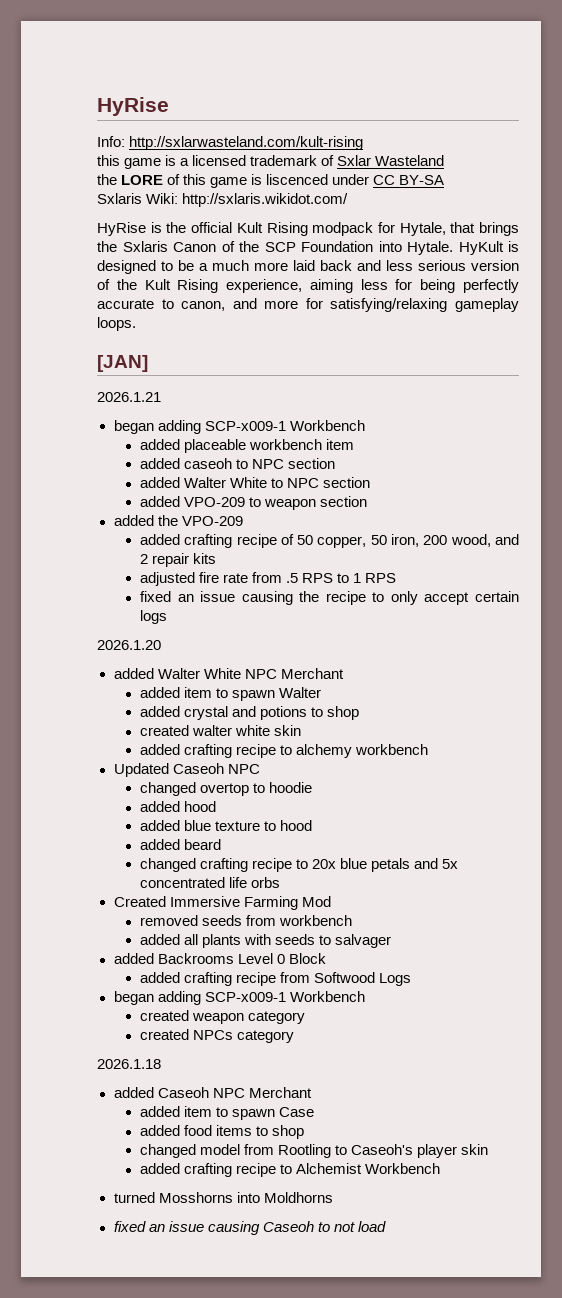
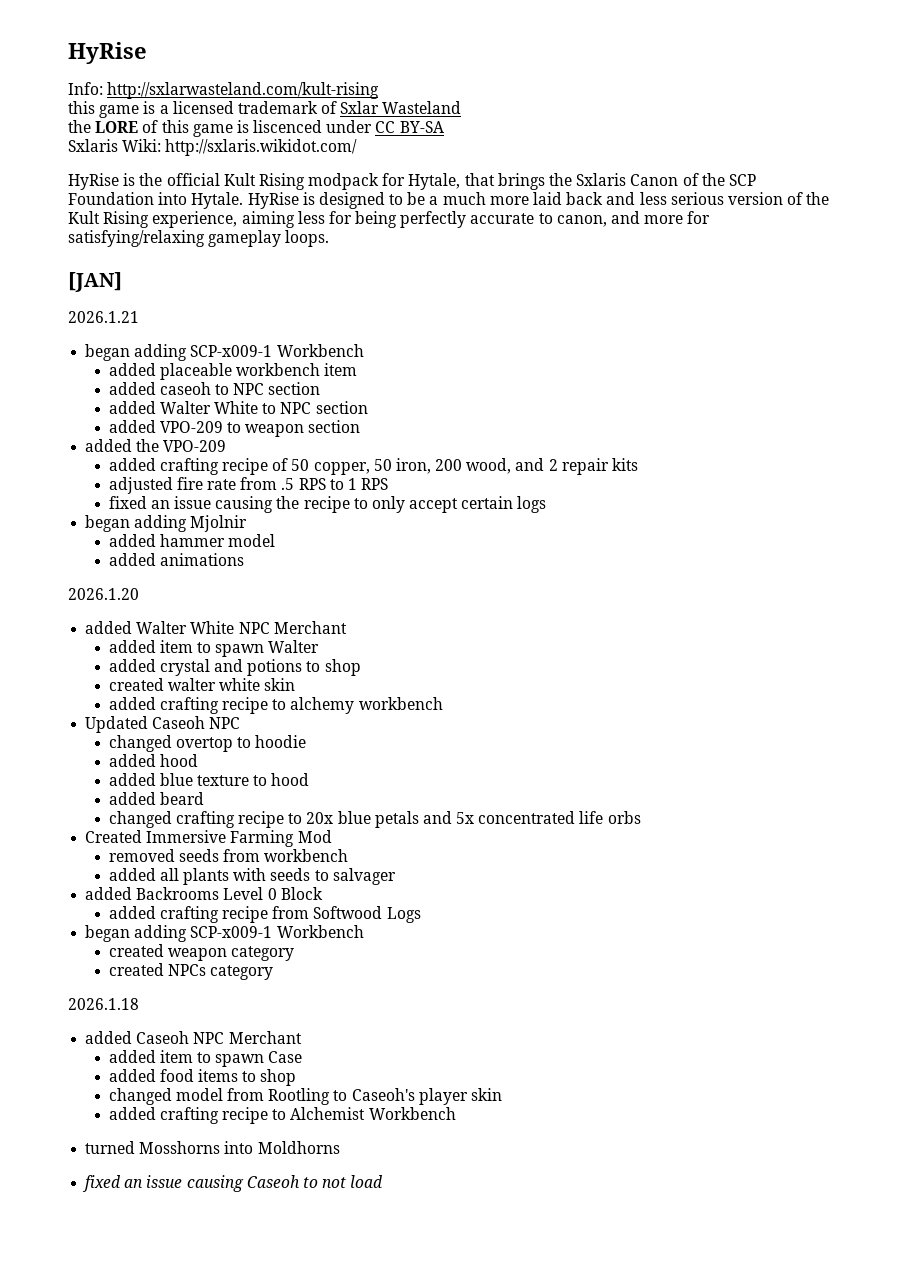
- HyKult is designed to be a much more laid back and less serious version of the Kult Rising experience, aiming less for being perfectly accurate to canon, and more for satisfying/relaxing gameplay loops.
+ HyRise is designed to be a much more laid back and less serious version of the Kult Rising experience, aiming less for being perfectly accurate to canon, and more for satisfying/relaxing gameplay loops.
+ began adding Mjolnir
+ added hammer model
+ added animations

